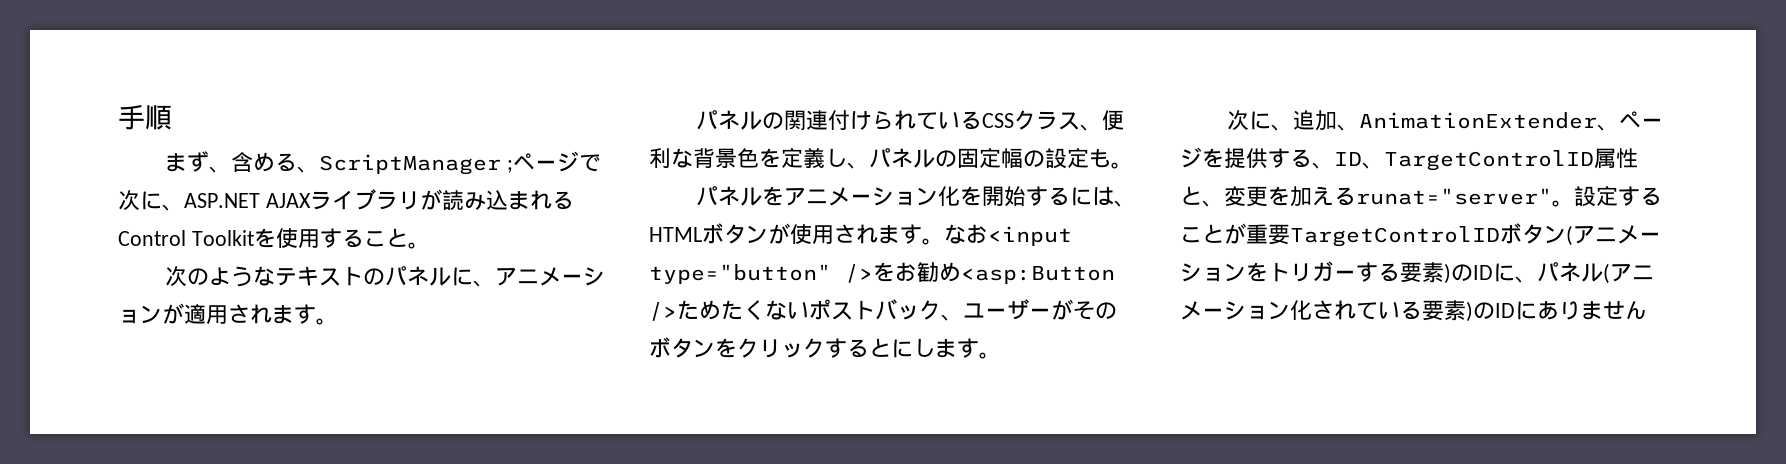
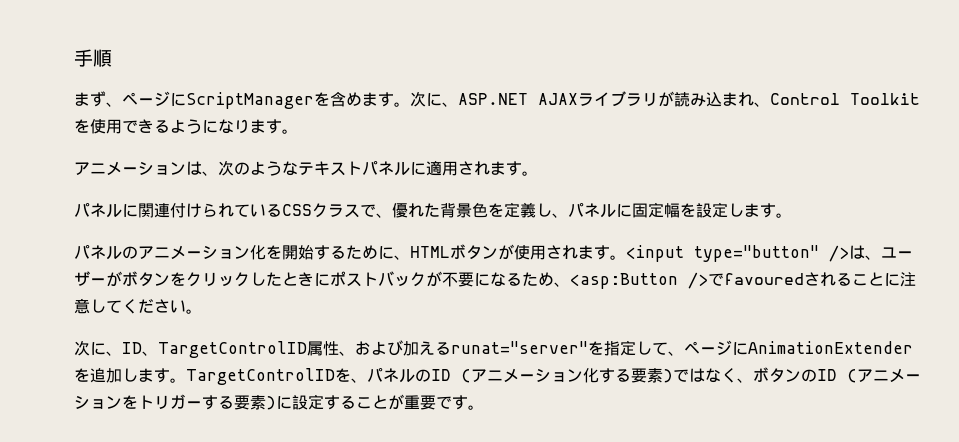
- まず、含める、ScriptManager ;ページで次に、ASP.NET AJAXライブラリが読み込まれるControl Toolkitを使用すること。
- 次のようなテキストのパネルに、アニメーションが適用されます。
+ まず、ページにScriptManagerを含めます。次に、ASP.NET AJAXライブラリが読み込まれ、Control Toolkitを使用できるようになります。
+ アニメーションは、次のようなテキストパネルに適用されます。
- パネルの関連付けられているCSSクラス、便利な背景色を定義し、パネルの固定幅の設定も。
- パネルをアニメーション化を開始するには、HTMLボタンが使用されます。
+ パネルに関連付けられているCSSクラスで、優れた背景色を定義し、パネルに固定幅を設定します。
+ パネルのアニメーション化を開始するために、HTMLボタンが使用されます。
- なお<input type="button" />をお勧め<asp:Button />ためたくないポストバック、ユーザーがそのボタンをクリックするとにします。
- 次に、追加、AnimationExtender、ページを提供する、ID、TargetControlID属性と、変更を加えるrunat="server"。設定することが重要TargetControlIDボタン(アニメーションをトリガーする要素)のIDに、パネル(アニメーション化されている要素)のIDにありません
+ <input type="button" />は、ユーザーがボタンをクリックしたときにポストバックが不要になるため、<asp:Button />でfavouredされることに注意してください。
+ 次に、ID、TargetControlID属性、および加えるrunat="server"を指定して、ページにAnimationExtenderを追加します。TargetControlIDを、パネルのID (アニメーション化する要素)ではなく、ボタンのID (アニメーションをトリガーする要素)に設定することが重要です。

